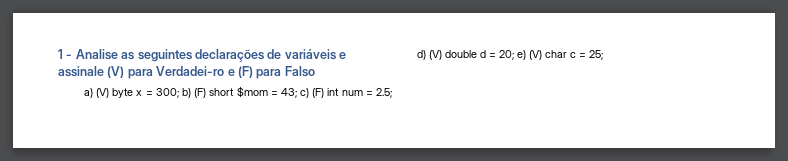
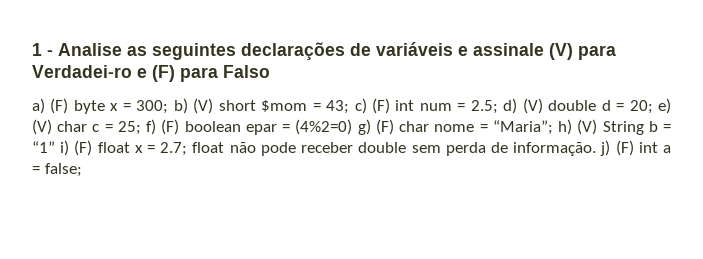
- a) (V) byte x = 300; b) (F) short $mom = 43; c) (F) int num = 2.5; d) (V) double d = 20; e) (V) char c = 25;
+ a) (F) byte x = 300; b) (V) short $mom = 43; c) (F) int num = 2.5; d) (V) double d = 20; e) (V) char c = 25; f) (F) boolean epar = (4%2=0) g) (F) char nome = “Maria”; h) (V) String b = “1” i) (F) float x = 2.7; float não pode receber double sem perda de informação. j) (F) int a = false;

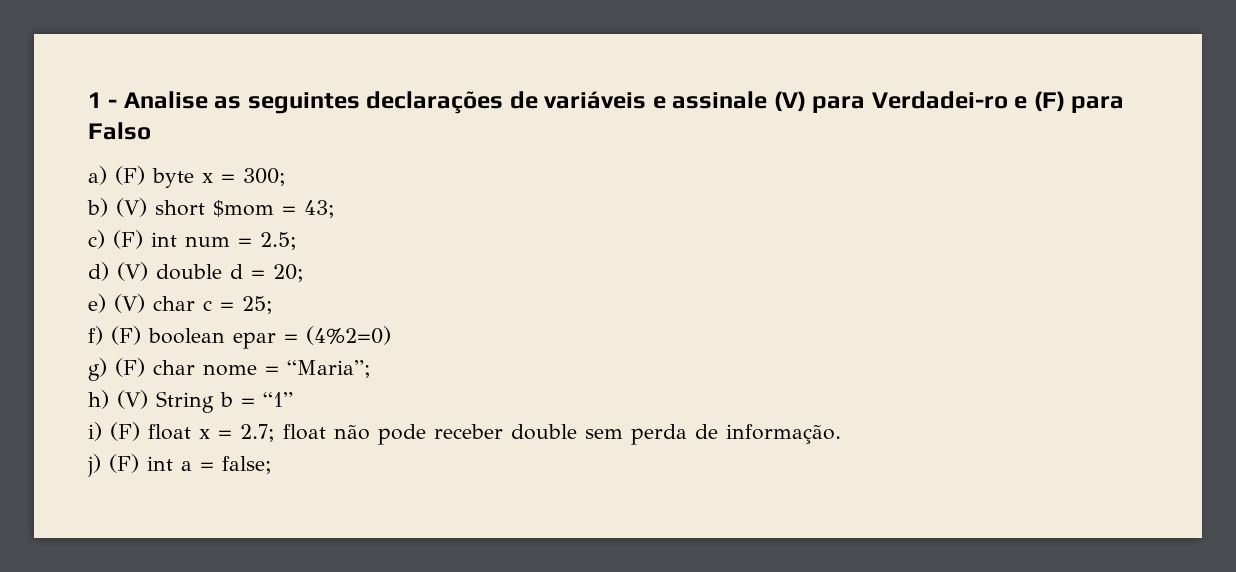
- a) (F) byte x = 300; b) (V) short $mom = 43; c) (F) int num = 2.5; d) (V) double d = 20; e) (V) char c = 25; f) (F) boolean epar = (4%2=0) g) (F) char nome = “Maria”; h) (V) String b = “1” i) (F) float x = 2.7;
+ a) (F) byte x = 300;
+ b) (V) short $mom = 43;
+ c) (F) int num = 2.5;
+ d) (V) double d = 20;
+ e) (V) char c = 25;
+ f) (F) boolean epar = (4%2=0)
+ g) (F) char nome = “Maria”;
+ h) (V) String b = “1”
+ i) (F) float x = 2.7;
- float não pode receber double sem perda de informação. j) (F) int a = false;
+ float não pode receber double sem perda de informação.
+ j) (F) int a = false;

